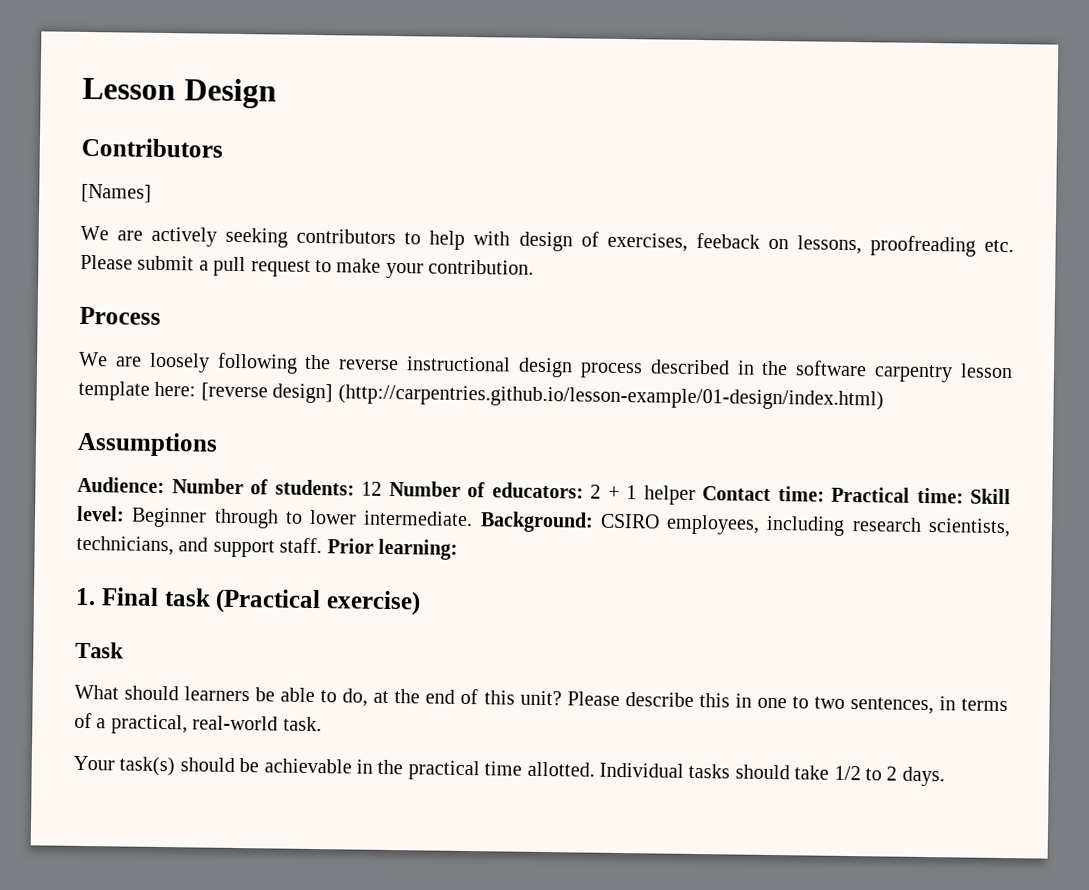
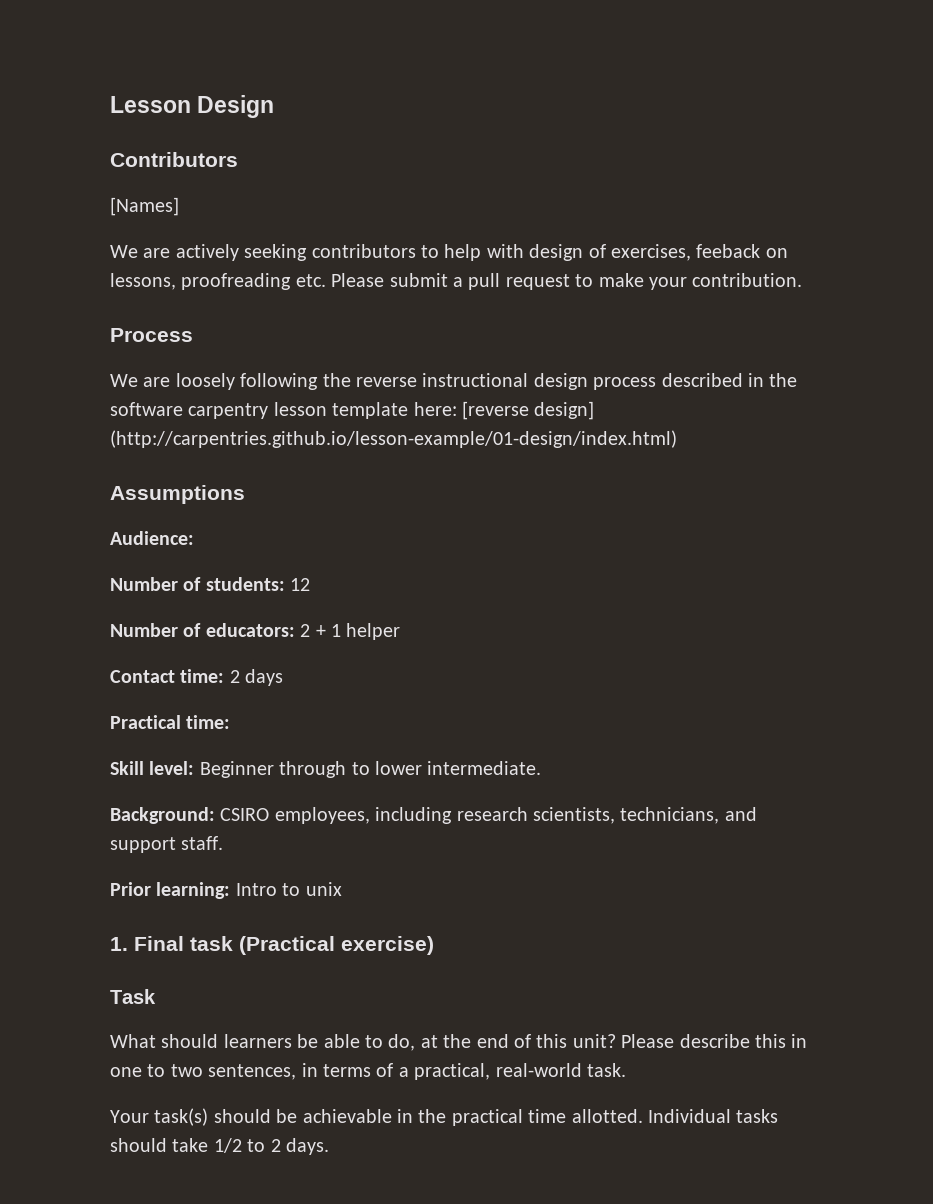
- Audience: Number of students: 12 Number of educators: 2 + 1 helper Contact time: Practical time: Skill level: Beginner through to lower intermediate. Background: CSIRO employees, including research scientists, technicians, and support staff. Prior learning:
+ Audience:
+ Number of students: 12
+ Number of educators: 2 + 1 helper
+ Contact time: 2 days
+ Practical time:
+ Skill level: Beginner through to lower intermediate.
+ Background: CSIRO employees, including research scientists, technicians, and support staff.
+ Prior learning: Intro to unix

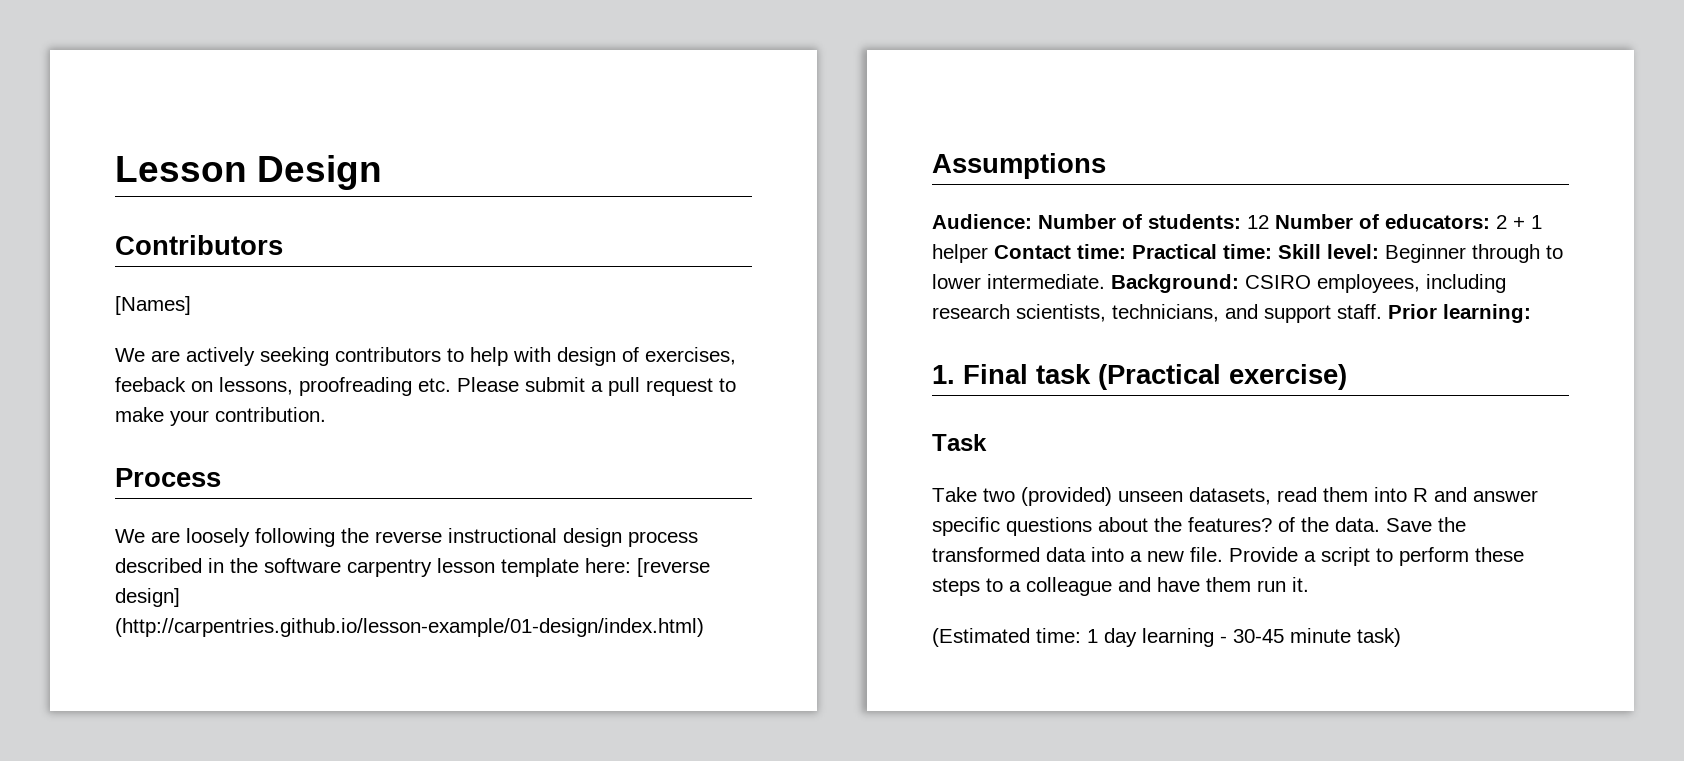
- Audience:
- Number of students: 12
- Number of educators: 2 + 1 helper
- Contact time: 2 days
- Practical time:
- Skill level: Beginner through to lower intermediate.
- Background: CSIRO employees, including research scientists, technicians, and support staff.
- Prior learning: Intro to unix
+ Audience: Number of students: 12 Number of educators: 2 + 1 helper Contact time: Practical time: Skill level: Beginner through to lower intermediate. Background: CSIRO employees, including research scientists, technicians, and support staff. Prior learning:
- What should learners be able to do, at the end of this unit? Please describe this in one to two sentences, in terms of a practical, real-world task.
- Your task(s) should be achievable in the practical time allotted. Individual tasks should take 1/2 to 2 days.
+ Take two (provided) unseen datasets, read them into R and answer specific questions about the features? of the data. Save the transformed data into a new file. Provide a script to perform these steps to a colleague and have them run it.
+ (Estimated time: 1 day learning - 30-45 minute task)

